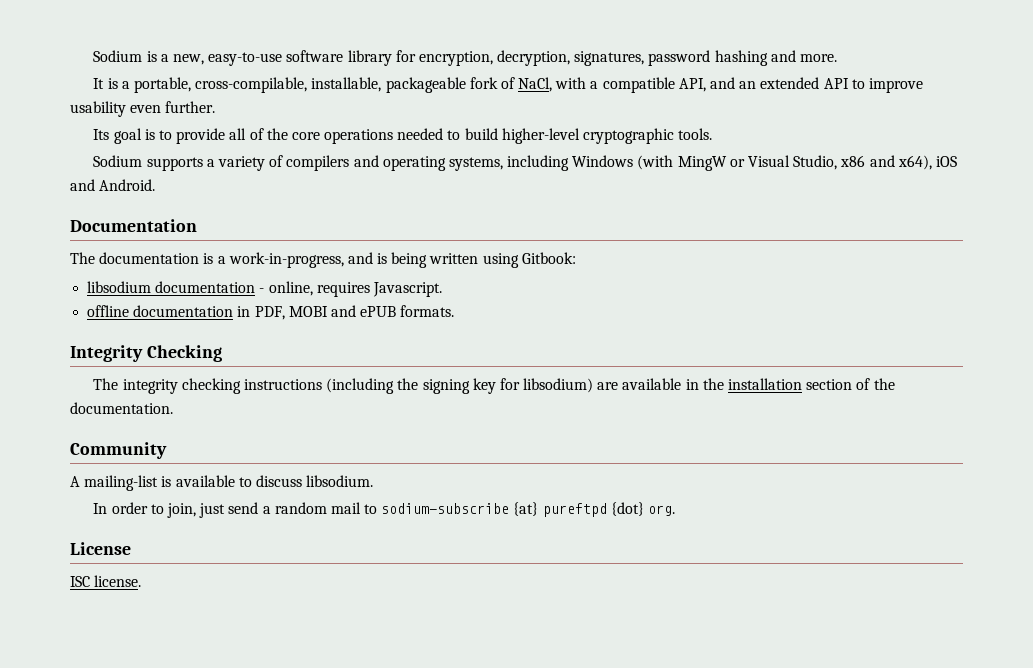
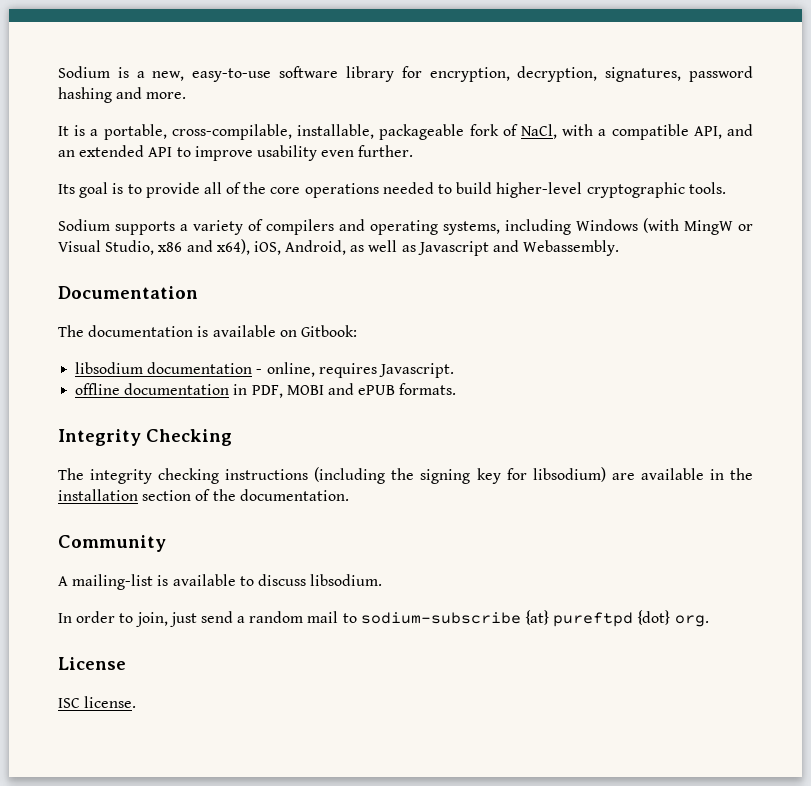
- Sodium supports a variety of compilers and operating systems, including Windows (with MingW or Visual Studio, x86 and x64), iOS and Android.
+ Sodium supports a variety of compilers and operating systems, including Windows (with MingW or Visual Studio, x86 and x64), iOS, Android, as well as Javascript and Webassembly.
  Documentation
- The documentation is a work-in-progress, and is being written using Gitbook:
+ The documentation is available on Gitbook:

